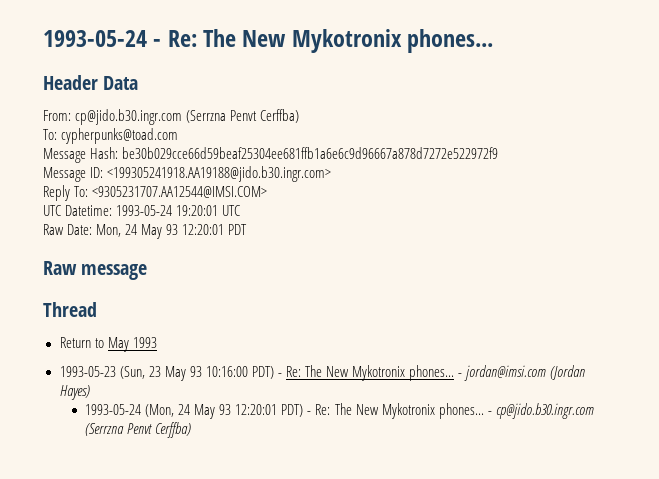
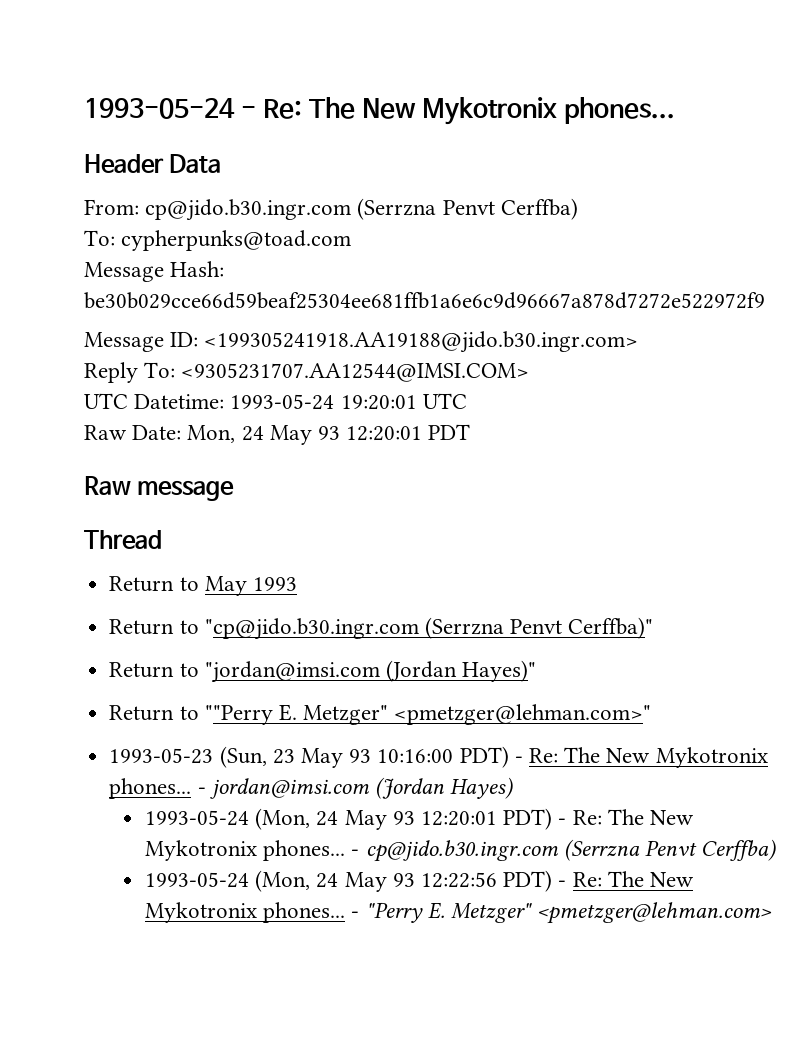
+ Return to "cp@jido.b30.ingr.com (Serrzna Penvt Cerffba)"
+ Return to "jordan@imsi.com (Jordan Hayes)"
+ Return to ""Perry E. Metzger" <pmetzger@lehman.com>"
+ 1993-05-24 (Mon, 24 May 93 12:22:56 PDT) - Re: The New Mykotronix phones... - "Perry E. Metzger" <pmetzger@lehman.com>

